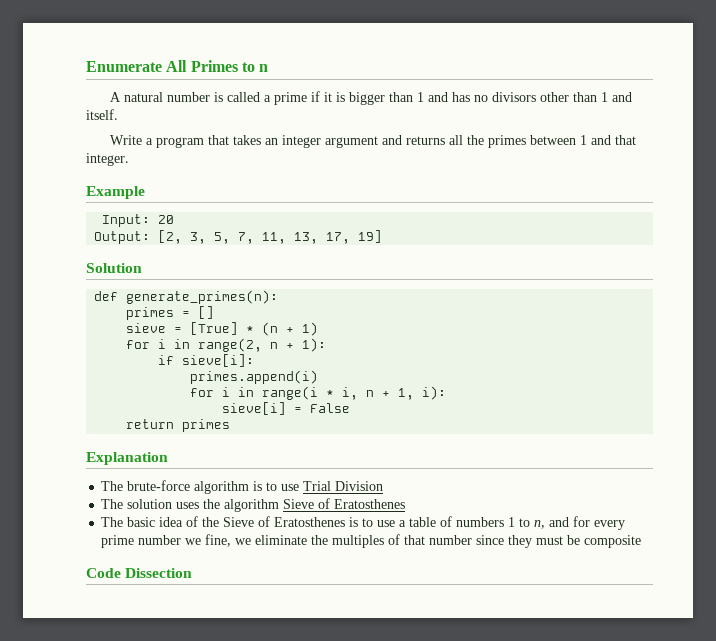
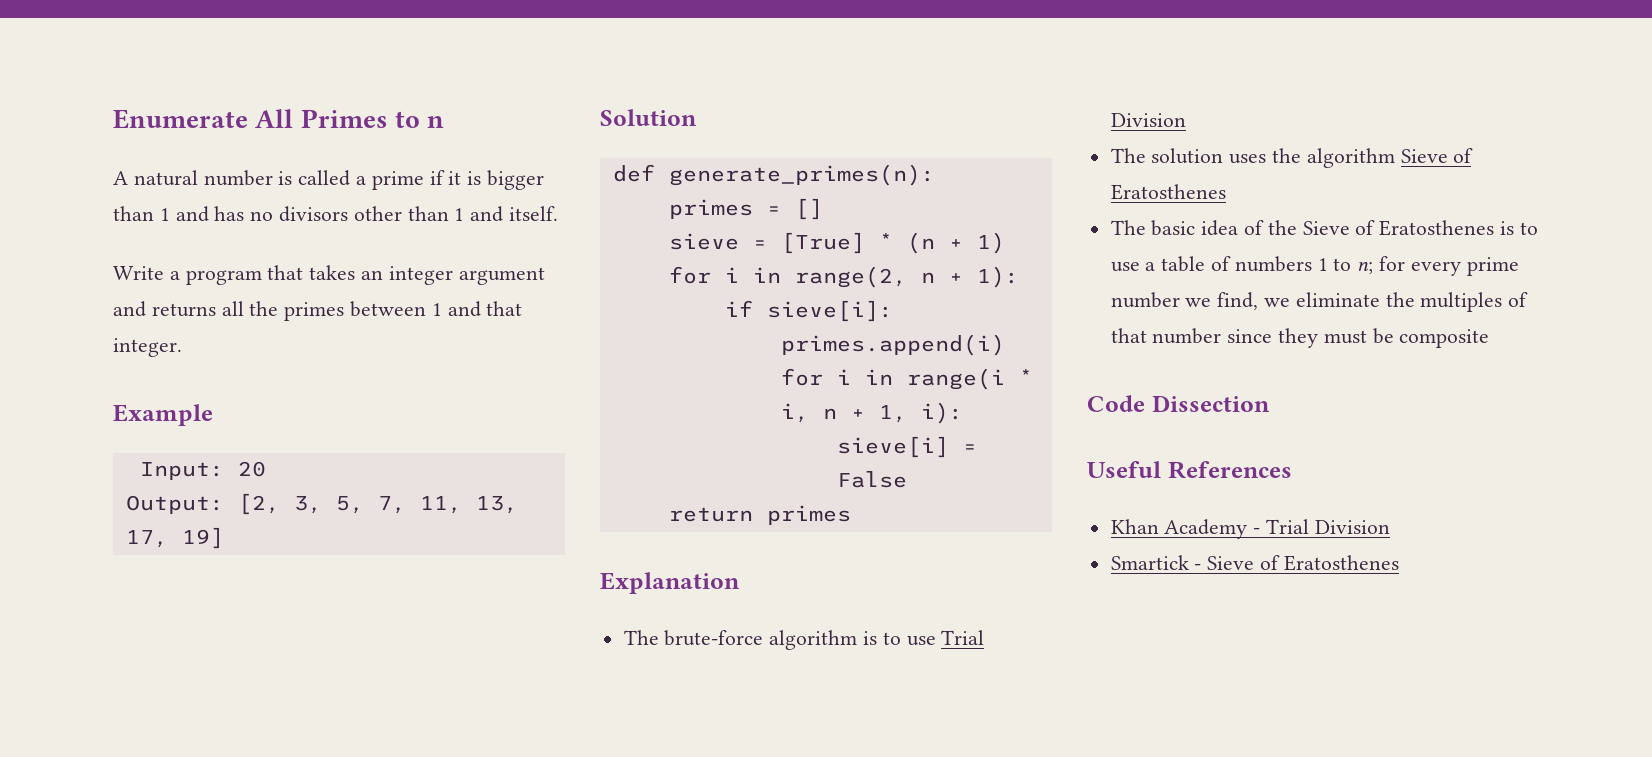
- The basic idea of the Sieve of Eratosthenes is to use a table of numbers 1 to n, and for every prime number we fine, we eliminate the multiples of that number since they must be composite
+ The basic idea of the Sieve of Eratosthenes is to use a table of numbers 1 to n; for every prime number we find, we eliminate the multiples of that number since they must be composite
+ Useful References
+ Khan Academy - Trial Division
+ Smartick - Sieve of Eratosthenes

